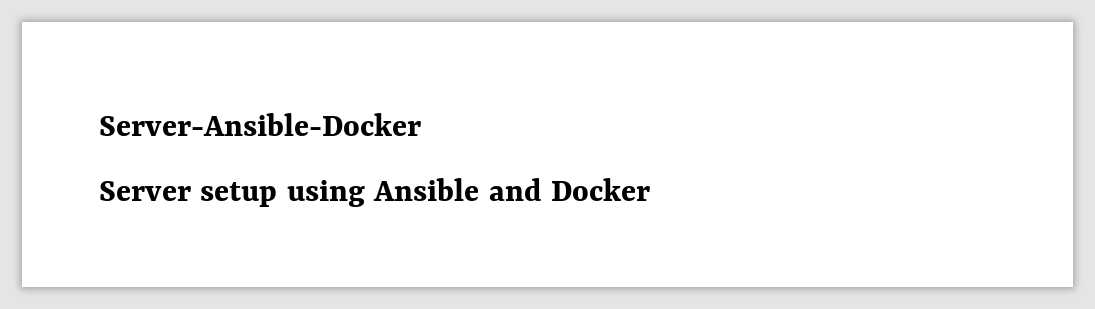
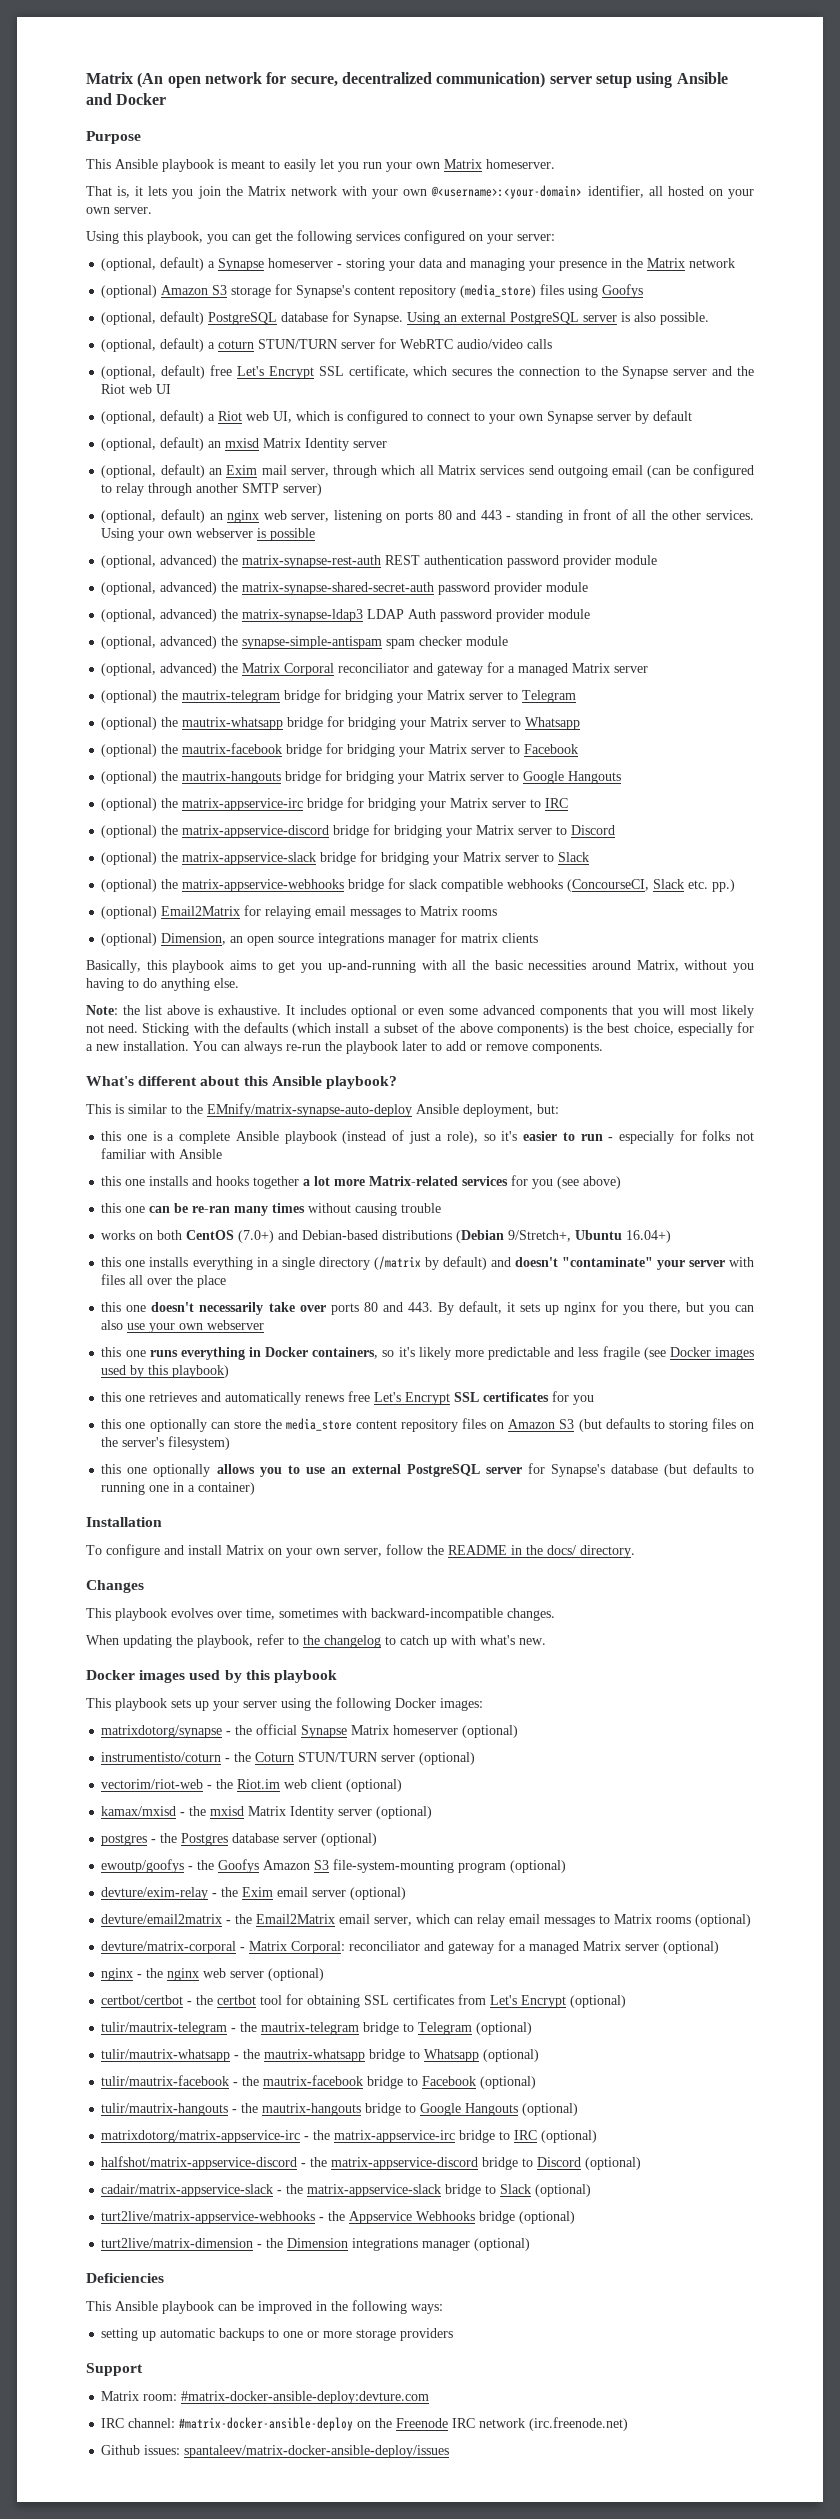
- Server-Ansible-Docker
- Server setup using Ansible and Docker
+ Matrix (An open network for secure, decentralized communication) server setup using Ansible and Docker
+ Purpose
+ This Ansible playbook is meant to easily let you run your own Matrix homeserver.
+ That is, it lets you join the Matrix network with your own @<username>:<your-domain> identifier, all hosted on your own server.
+ Using this playbook, you can get the following services configured on your server:
+ (optional, default) a Synapse homeserver - storing your data and managing your presence in the Matrix network
+ (optional) Amazon S3 storage for Synapse's content repository (media_store) files using Goofys
+ (optional, default) PostgreSQL database for Synapse. Using an external PostgreSQL server is also possible.
+ (optional, default) a coturn STUN/TURN server for WebRTC audio/video calls
+ (optional, default) free Let's Encrypt SSL certificate, which secures the connection to the Synapse server and the Riot web UI
+ (optional, default) a Riot web UI, which is configured to connect to your own Synapse server by default
+ (optional, default) an mxisd Matrix Identity server
+ (optional, default) an Exim mail server, through which all Matrix services send outgoing email (can be configured to relay through another SMTP server)
+ (optional, default) an nginx web server, listening on ports 80 and 443 - standing in front of all the other services. Using your own webserver is possible
+ (optional, advanced) the matrix-synapse-rest-auth REST authentication password provider module
+ (optional, advanced) the matrix-synapse-shared-secret-auth password provider module
+ (optional, advanced) the matrix-synapse-ldap3 LDAP Auth password provider module
+ (optional, advanced) the synapse-simple-antispam spam checker module
+ (optional, advanced) the Matrix Corporal reconciliator and gateway for a managed Matrix server
+ (optional) the mautrix-telegram bridge for bridging your Matrix server to Telegram
+ (optional) the mautrix-whatsapp bridge for bridging your Matrix server to Whatsapp
+ (optional) the mautrix-facebook bridge for bridging your Matrix server to Facebook
+ (optional) the mautrix-hangouts bridge for bridging your Matrix server to Google Hangouts
+ (optional) the matrix-appservice-irc bridge for bridging your Matrix server to IRC
+ (optional) the matrix-appservice-discord bridge for bridging your Matrix server to Discord
+ (optional) the matrix-appservice-slack bridge for bridging your Matrix server to Slack
+ (optional) the matrix-appservice-webhooks bridge for slack compatible webhooks (ConcourseCI, Slack etc. pp.)
+ (optional) Email2Matrix for relaying email messages to Matrix rooms
+ (optional) Dimension, an open source integrations manager for matrix clients
+ Basically, this playbook aims to get you up-and-running with all the basic necessities around Matrix, without you having to do anything else.
+ Note: the list above is exhaustive. It includes optional or even some advanced components that you will most likely not need. Sticking with the defaults (which install a subset of the above components) is the best choice, especially for a new installation. You can always re-run the playbook later to add or remove components.
+ What's different about this Ansible playbook?
+ This is similar to the EMnify/matrix-synapse-auto-deploy Ansible deployment, but:
+ this one is a complete Ansible playbook (instead of just a role), so it's easier to run - especially for folks not familiar with Ansible
+ this one installs and hooks together a lot more Matrix-related services for you (see above)
+ this one can be re-ran many times without causing trouble
+ works on both CentOS (7.0+) and Debian-based distributions (Debian 9/Stretch+, Ubuntu 16.04+)
+ this one installs everything in a single directory (/matrix by default) and doesn't "contaminate" your server with files all over the place
+ this one doesn't necessarily take over ports 80 and 443. By default, it sets up nginx for you there, but you can also use your own webserver
+ this one runs everything in Docker containers, so it's likely more predictable and less fragile (see Docker images used by this playbook)
+ this one retrieves and automatically renews free Let's Encrypt SSL certificates for you
+ this one optionally can store the media_store content repository files on Amazon S3 (but defaults to storing files on the server's filesystem)
+ this one optionally allows you to use an external PostgreSQL server for Synapse's database (but defaults to running one in a container)
+ Installation
+ To configure and install Matrix on your own server, follow the README in the docs/ directory.
+ Changes
+ This playbook evolves over time, sometimes with backward-incompatible changes.
+ When updating the playbook, refer to the changelog to catch up with what's new.
+ Docker images used by this playbook
+ This playbook sets up your server using the following Docker images:
+ matrixdotorg/synapse - the official Synapse Matrix homeserver (optional)
+ instrumentisto/coturn - the Coturn STUN/TURN server (optional)
+ vectorim/riot-web - the Riot.im web client (optional)
+ kamax/mxisd - the mxisd Matrix Identity server (optional)
+ postgres - the Postgres database server (optional)
+ ewoutp/goofys - the Goofys Amazon S3 file-system-mounting program (optional)
+ devture/exim-relay - the Exim email server (optional)
+ devture/email2matrix - the Email2Matrix email server, which can relay email messages to Matrix rooms (optional)
+ devture/matrix-corporal - Matrix Corporal: reconciliator and gateway for a managed Matrix server (optional)
+ nginx - the nginx web server (optional)
+ certbot/certbot - the certbot tool for obtaining SSL certificates from Let's Encrypt (optional)
+ tulir/mautrix-telegram - the mautrix-telegram bridge to Telegram (optional)
+ tulir/mautrix-whatsapp - the mautrix-whatsapp bridge to Whatsapp (optional)
+ tulir/mautrix-facebook - the mautrix-facebook bridge to Facebook (optional)
+ tulir/mautrix-hangouts - the mautrix-hangouts bridge to Google Hangouts (optional)
+ matrixdotorg/matrix-appservice-irc - the matrix-appservice-irc bridge to IRC (optional)
+ halfshot/matrix-appservice-discord - the matrix-appservice-discord bridge to Discord (optional)
+ cadair/matrix-appservice-slack - the matrix-appservice-slack bridge to Slack (optional)
+ turt2live/matrix-appservice-webhooks - the Appservice Webhooks bridge (optional)
+ turt2live/matrix-dimension - the Dimension integrations manager (optional)
+ Deficiencies
+ This Ansible playbook can be improved in the following ways:
+ setting up automatic backups to one or more storage providers
+ Support
+ Matrix room: #matrix-docker-ansible-deploy:devture.com
+ IRC channel: #matrix-docker-ansible-deploy on the Freenode IRC network (irc.freenode.net)
+ Github issues: spantaleev/matrix-docker-ansible-deploy/issues

